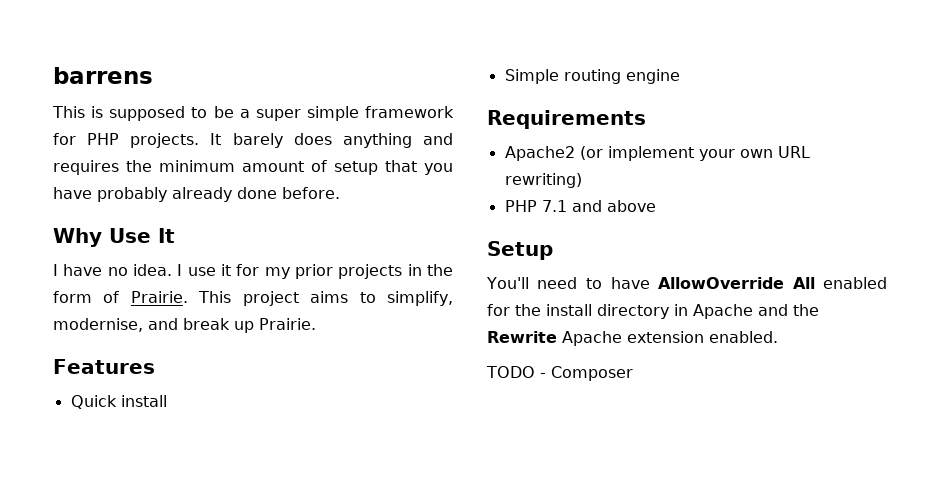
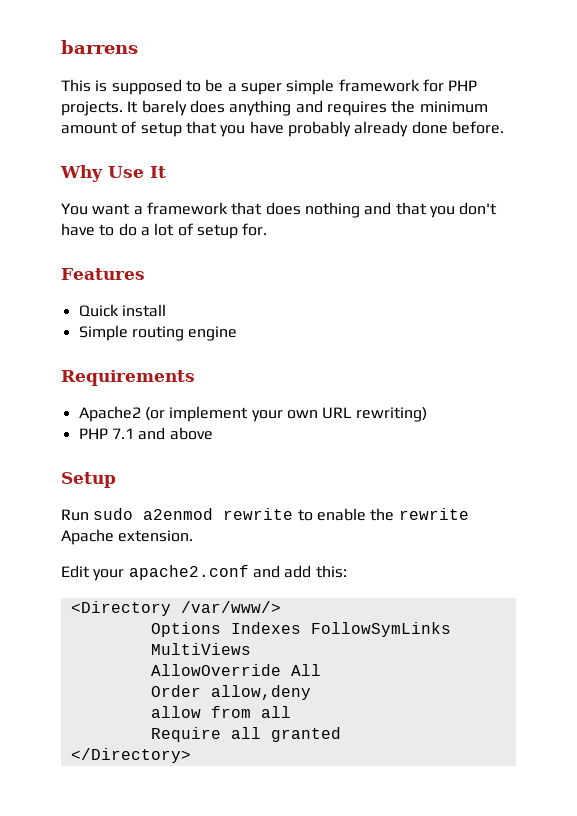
- I have no idea. I use it for my prior projects in the form of Prairie. This project aims to simplify, modernise, and break up Prairie.
+ You want a framework that does nothing and that you don't have to do a lot of setup for.
- You'll need to have AllowOverride All enabled for the install directory in Apache and the Rewrite Apache extension enabled.
- TODO - Composer
+ Run sudo a2enmod rewrite to enable the rewrite Apache extension.
+ Edit your apache2.conf and add this:
+ <Directory /var/www/>
+ Options Indexes FollowSymLinks MultiViews
+ AllowOverride All
+ Order allow,deny
+ allow from all
+ Require all granted
+ </Directory>

